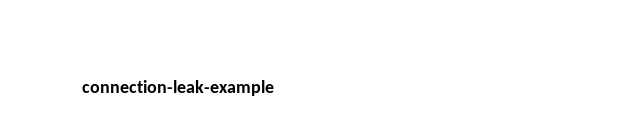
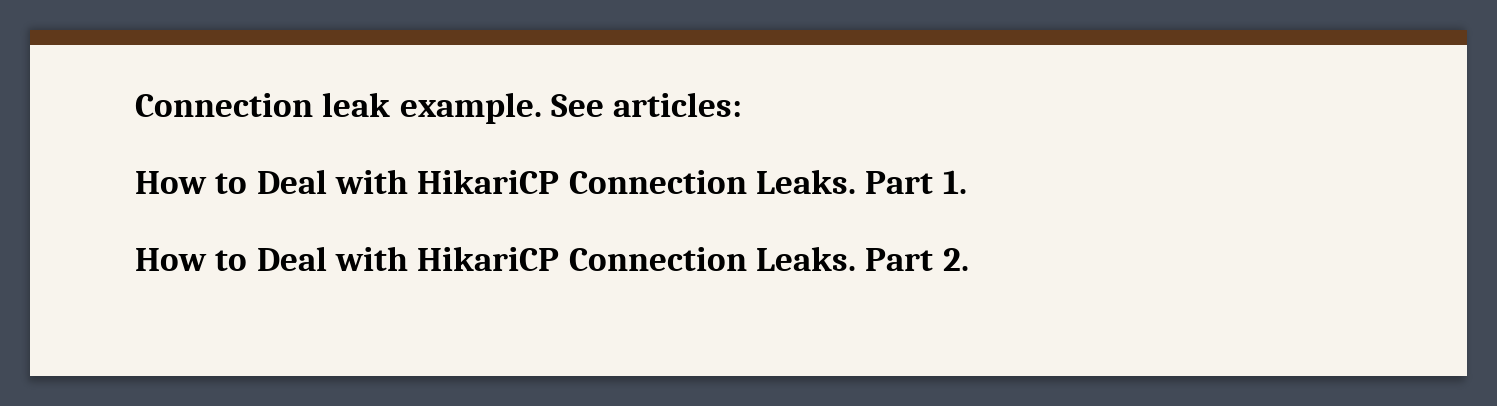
- connection-leak-example
+ Connection leak example. See articles:
+ How to Deal with HikariCP Connection Leaks. Part 1.
+ How to Deal with HikariCP Connection Leaks. Part 2.

